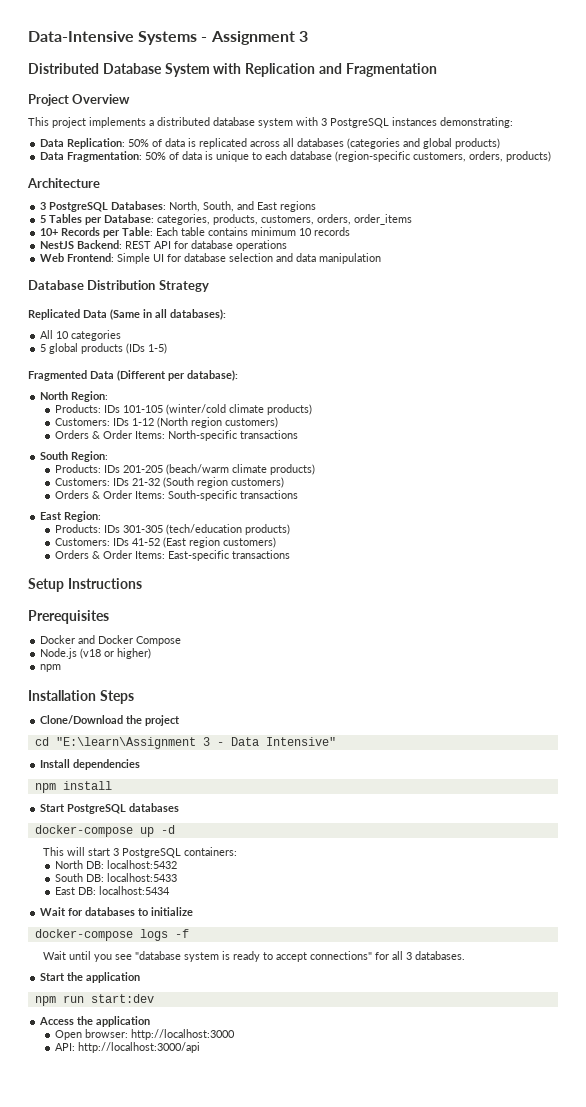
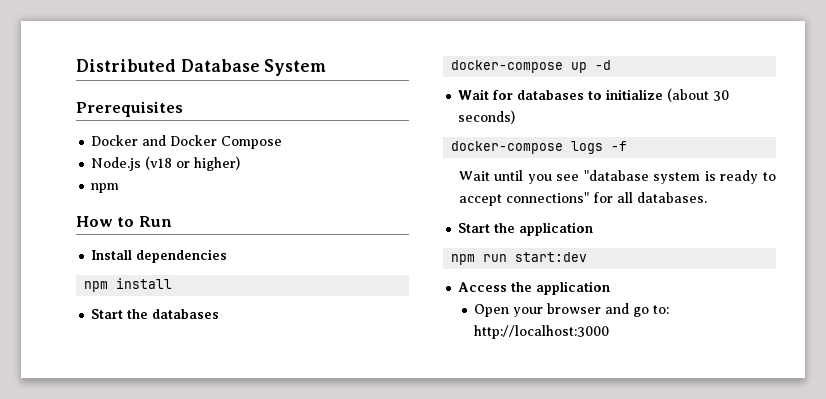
- Data-Intensive Systems - Assignment 3
- Distributed Database System with Replication and Fragmentation
- Project Overview
- This project implements a distributed database system with 3 PostgreSQL instances demonstrating:
- Data Replication: 50% of data is replicated across all databases (categories and global products)
- Data Fragmentation: 50% of data is unique to each database (region-specific customers, orders, products)
- Architecture
- 3 PostgreSQL Databases: North, South, and East regions
- 5 Tables per Database: categories, products, customers, orders, order_items
- 10+ Records per Table: Each table contains minimum 10 records
- NestJS Backend: REST API for database operations
- Web Frontend: Simple UI for database selection and data manipulation
- Database Distribution Strategy
- Replicated Data (Same in all databases):
- All 10 categories
- 5 global products (IDs 1-5)
- Fragmented Data (Different per database):
- North Region:
- Products: IDs 101-105 (winter/cold climate products)
- Customers: IDs 1-12 (North region customers)
- Orders & Order Items: North-specific transactions
- South Region:
- Products: IDs 201-205 (beach/warm climate products)
- Customers: IDs 21-32 (South region customers)
- Orders & Order Items: South-specific transactions
- East Region:
- Products: IDs 301-305 (tech/education products)
- Customers: IDs 41-52 (East region customers)
- Orders & Order Items: East-specific transactions
- Setup Instructions
+ Distributed Database System
- Installation Steps
- Clone/Download the project
- cd "E:\learn\Assignment 3 - Data Intensive"
+ How to Run
- Start PostgreSQL databases
+ Start the databases
- This will start 3 PostgreSQL containers:
- North DB: localhost:5432
- South DB: localhost:5433
- East DB: localhost:5434
- Wait for databases to initialize
+ Wait for databases to initialize (about 30 seconds)
- Wait until you see "database system is ready to accept connections" for all 3 databases.
+ Wait until you see "database system is ready to accept connections" for all databases.
- Open browser: http://localhost:3000
+ Open your browser and go to: http://localhost:3000
- API: http://localhost:3000/api

